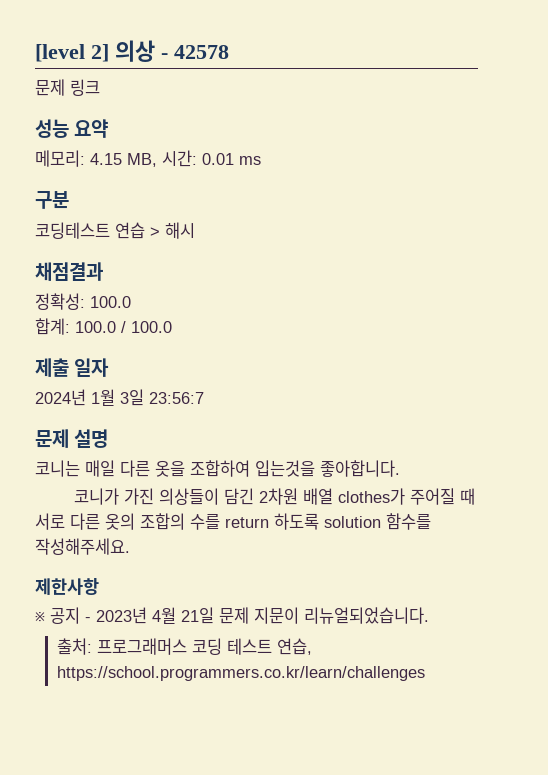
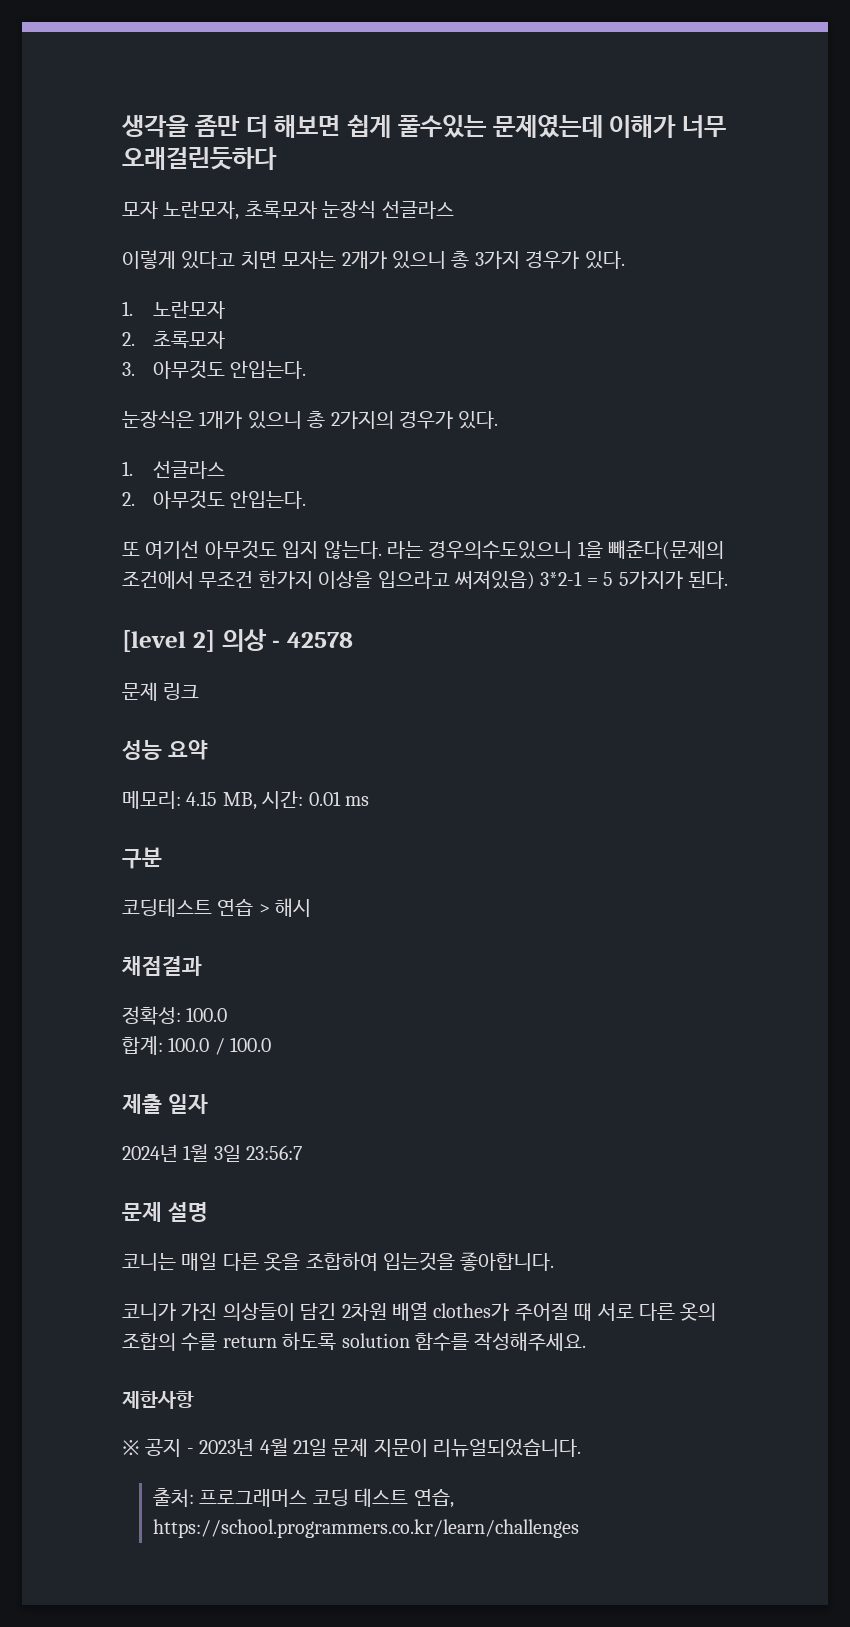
+ 생각을 좀만 더 해보면 쉽게 풀수있는 문제였는데 이해가 너무 오래걸린듯하다
+ 모자 노란모자, 초록모자 눈장식 선글라스
+ 이렇게 있다고 치면 모자는 2개가 있으니 총 3가지 경우가 있다.
+ 1. 노란모자
+ 2. 초록모자
+ 3. 아무것도 안입는다.
+ 눈장식은 1개가 있으니 총 2가지의 경우가 있다.
+ 1. 선글라스
+ 2. 아무것도 안입는다.
+ 또 여기선 아무것도 입지 않는다. 라는 경우의수도있으니 1을 빼준다(문제의 조건에서 무조건 한가지 이상을 입으라고 써져있음) 3*2-1 = 5 5가지가 된다.

